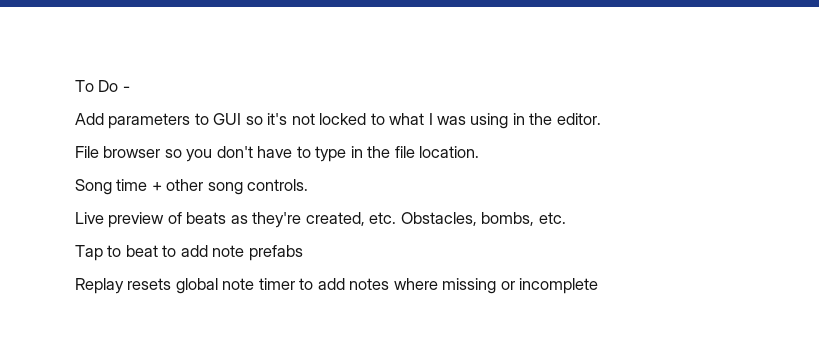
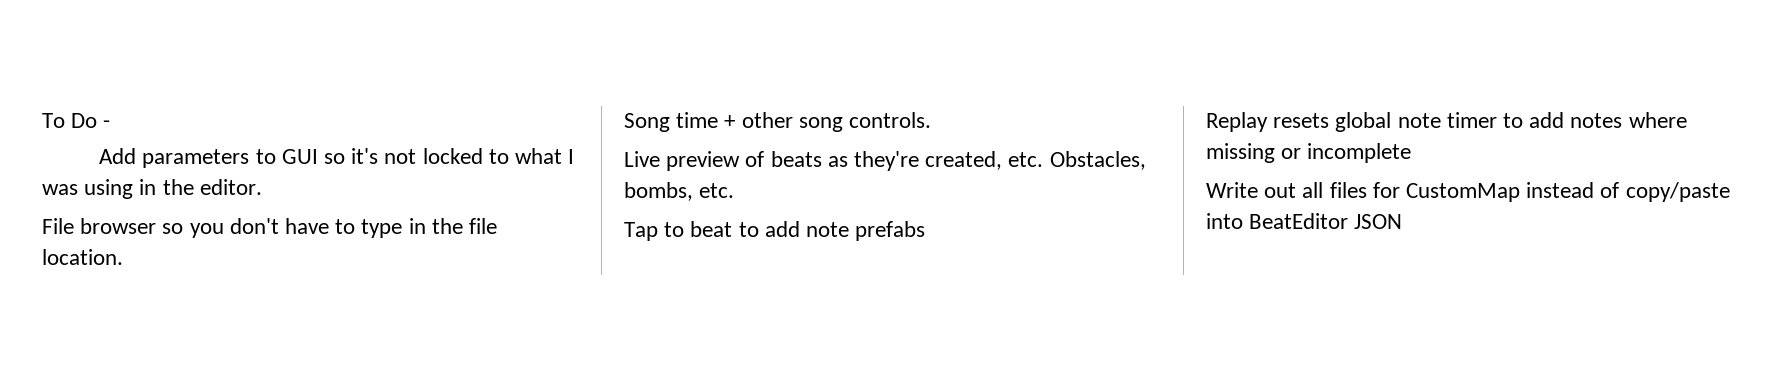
+ Write out all files for CustomMap instead of copy/paste into BeatEditor JSON

